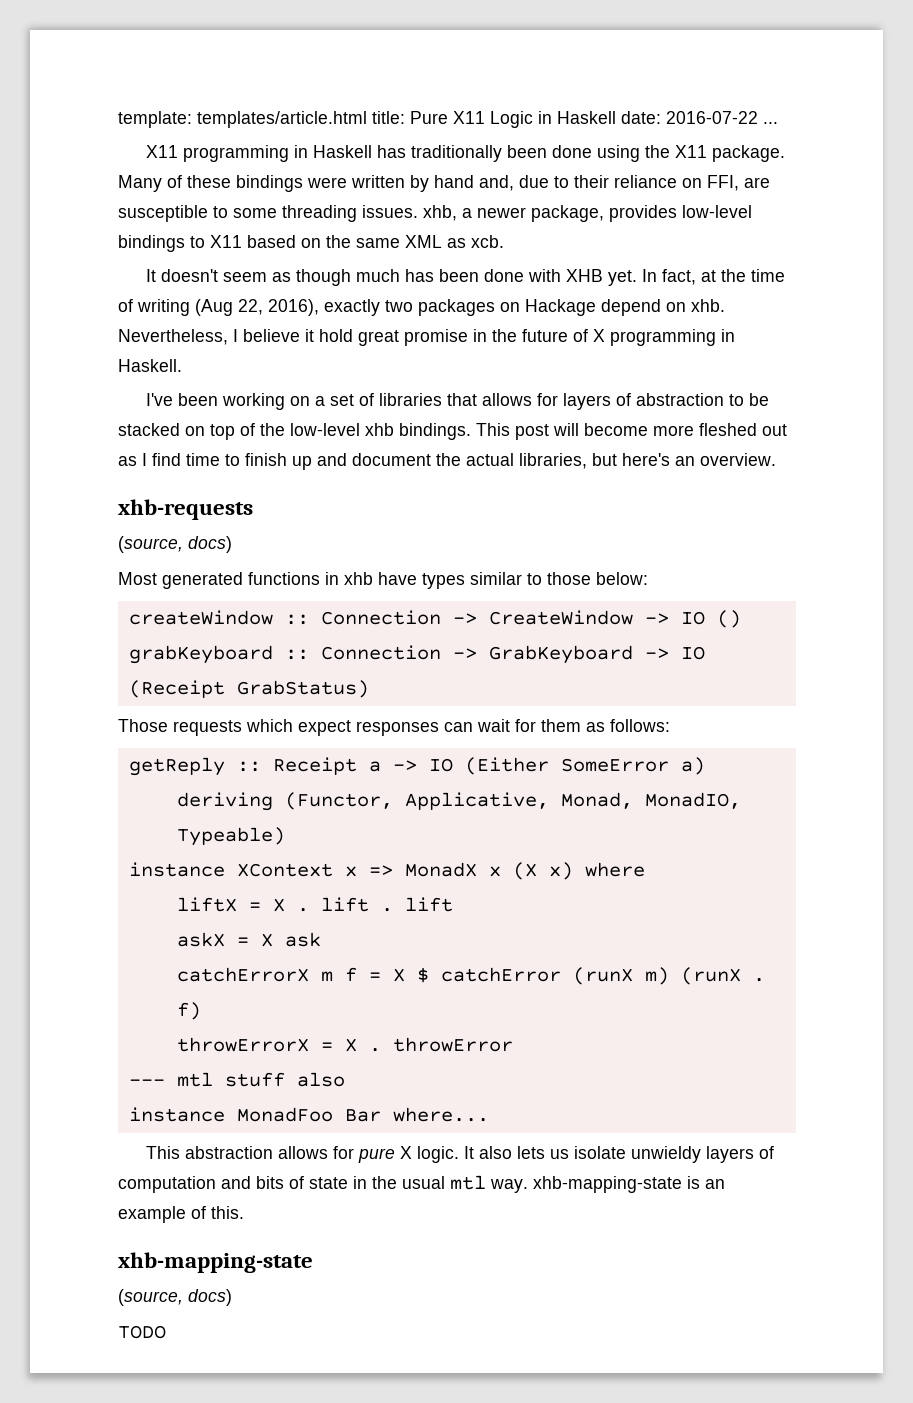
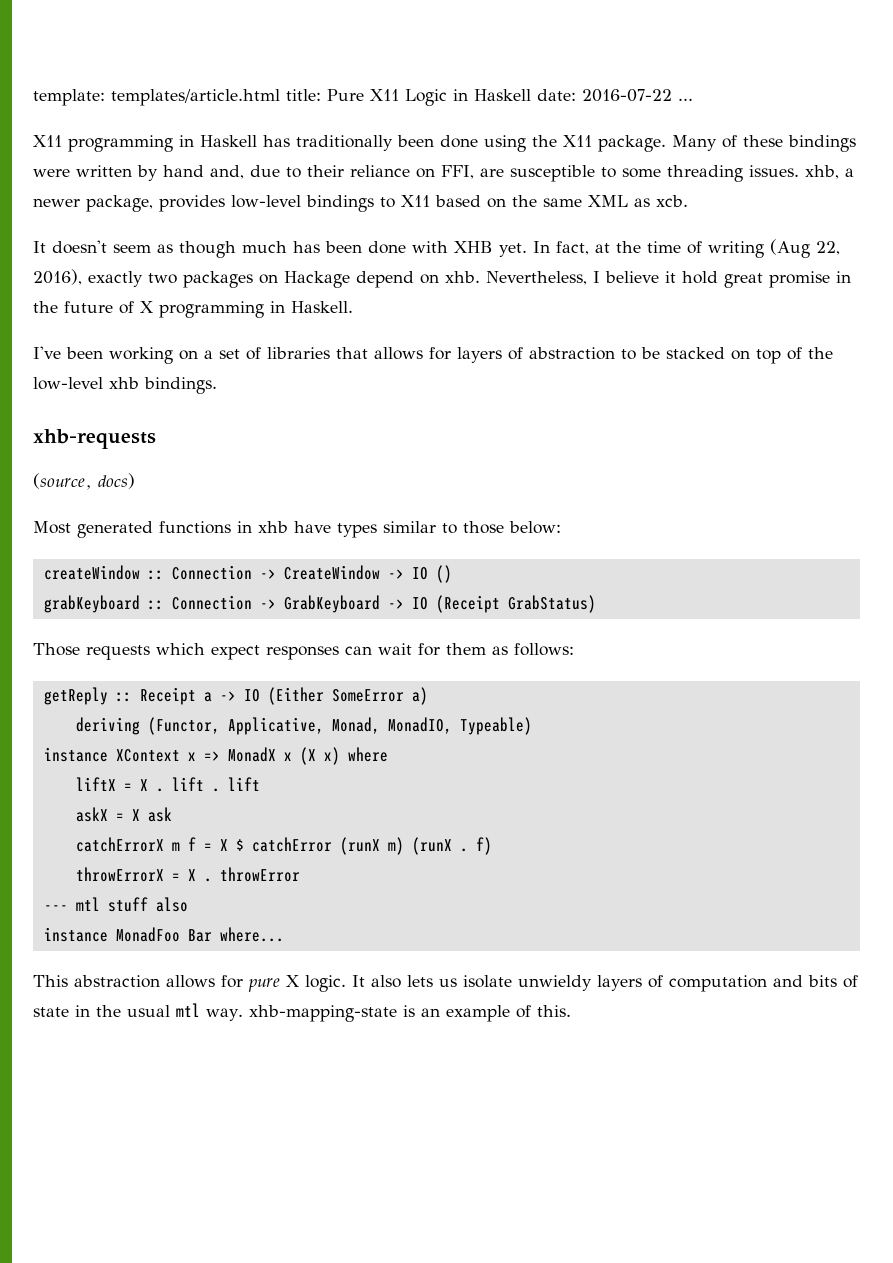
- This post will become more fleshed out as I find time to finish up and document the actual libraries, but here's an overview.
  It also lets us isolate unwieldy layers of computation and bits of state in the usual mtl way. xhb-mapping-state is an example of this.
- xhb-mapping-state
- (source, docs)
- TODO

